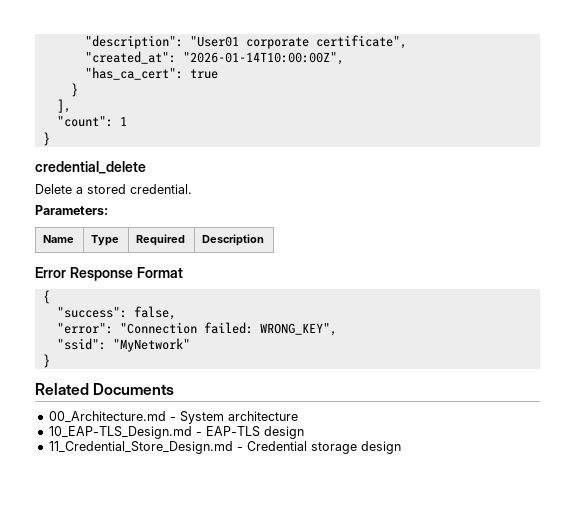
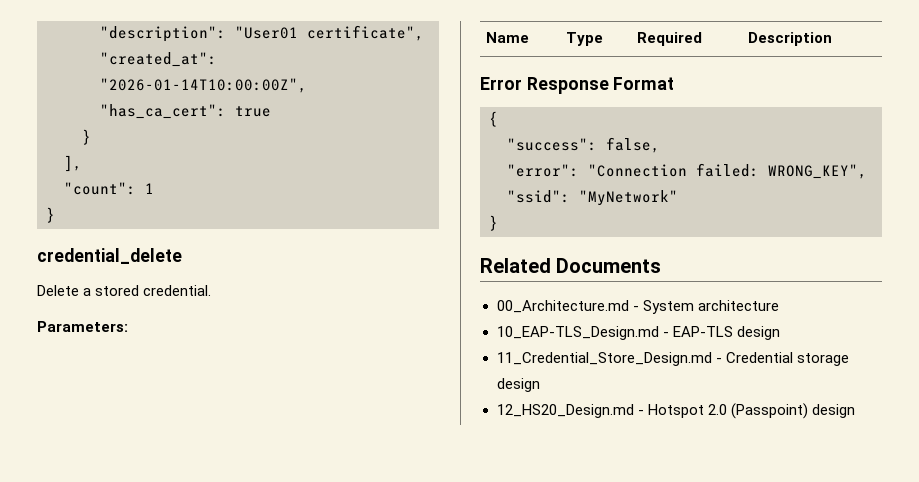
- "description": "User01 corporate certificate",
+ "description": "User01 certificate",
+ 12_HS20_Design.md - Hotspot 2.0 (Passpoint) design

